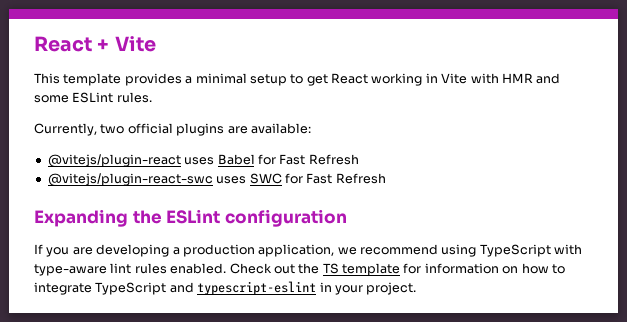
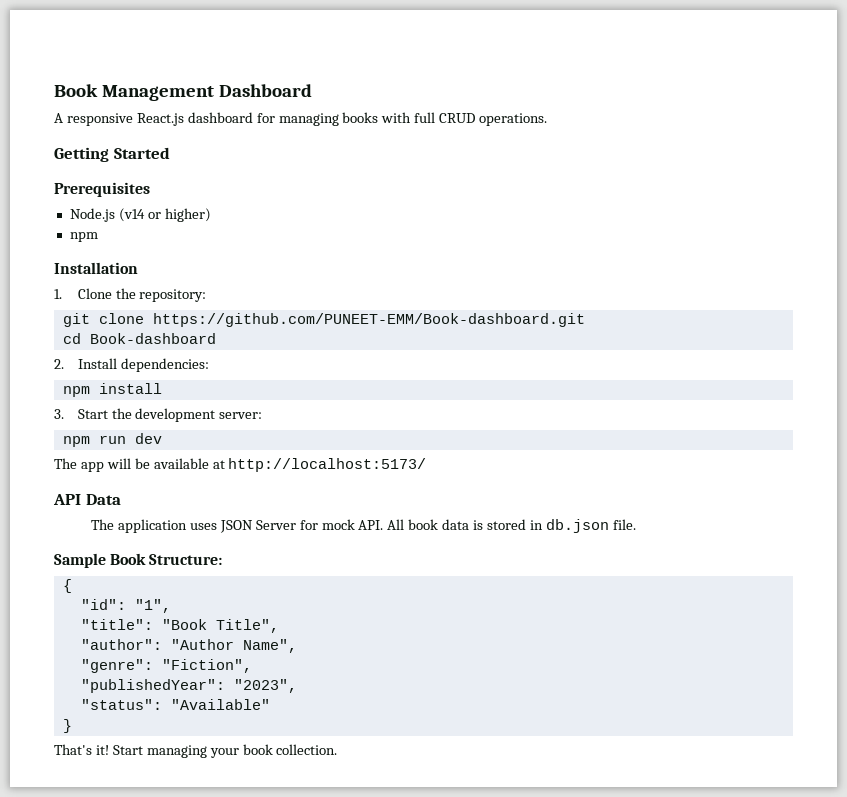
- React + Vite
- This template provides a minimal setup to get React working in Vite with HMR and some ESLint rules.
- Currently, two official plugins are available:
- @vitejs/plugin-react uses Babel for Fast Refresh
- @vitejs/plugin-react-swc uses SWC for Fast Refresh
- Expanding the ESLint configuration
- If you are developing a production application, we recommend using TypeScript with type-aware lint rules enabled. Check out the TS template for information on how to integrate TypeScript and typescript-eslint in your project.
+ Book Management Dashboard
+ A responsive React.js dashboard for managing books with full CRUD operations.
+ Getting Started
+ Prerequisites
+ Node.js (v14 or higher)
+ npm
+ Installation
+ 1. Clone the repository:
+ git clone https://github.com/PUNEET-EMM/Book-dashboard.git
+ cd Book-dashboard
+ 2. Install dependencies:
+ npm install
+ 3. Start the development server:
+ npm run dev
+ The app will be available at http://localhost:5173/
+ API Data
+ The application uses JSON Server for mock API. All book data is stored in db.json file.
+ Sample Book Structure:
+ {
+ "id": "1",
+ "title": "Book Title",
+ "author": "Author Name",
+ "genre": "Fiction",
+ "publishedYear": "2023",
+ "status": "Available"
+ }
+ That's it! Start managing your book collection.

